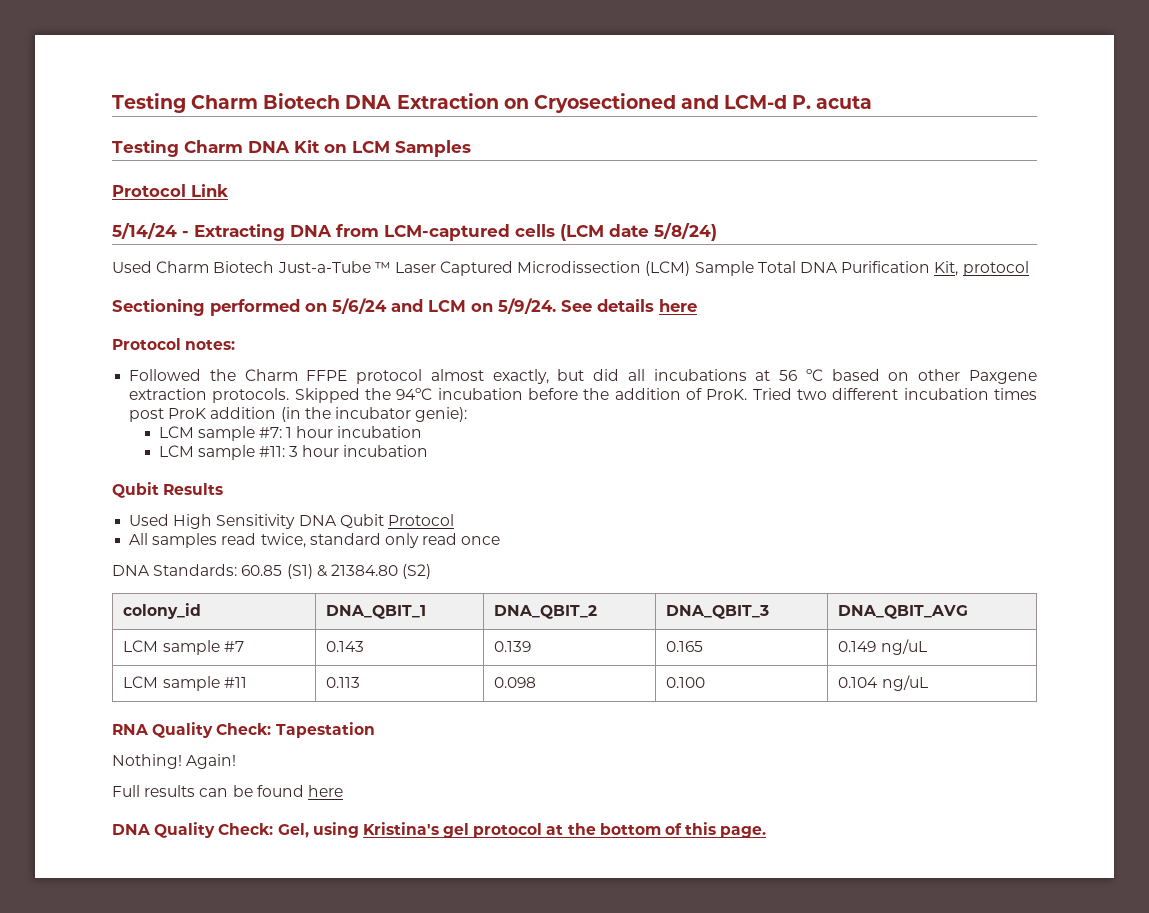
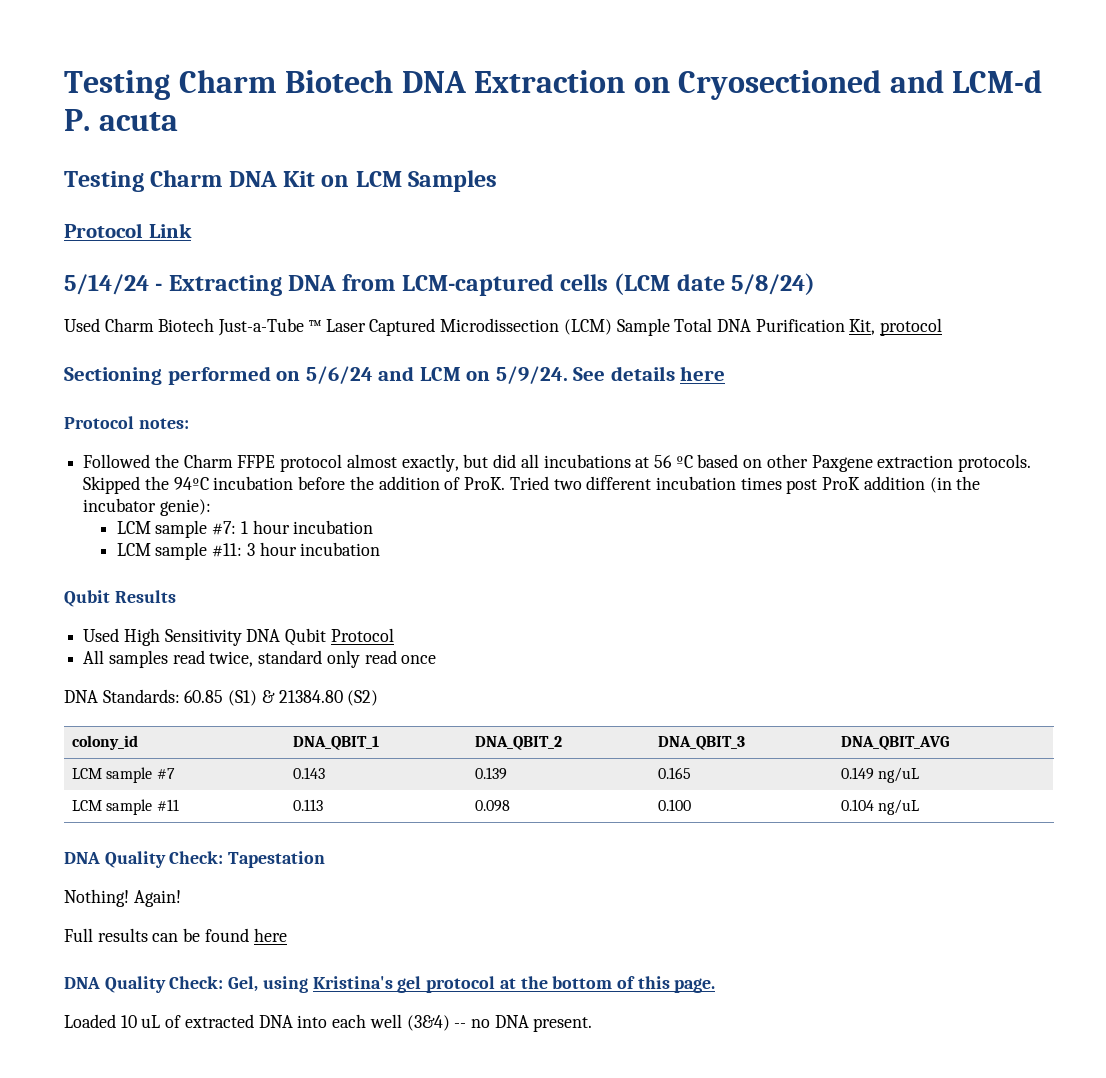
- RNA Quality Check: Tapestation
+ DNA Quality Check: Tapestation
+ Loaded 10 uL of extracted DNA into each well (3&4) -- no DNA present.

